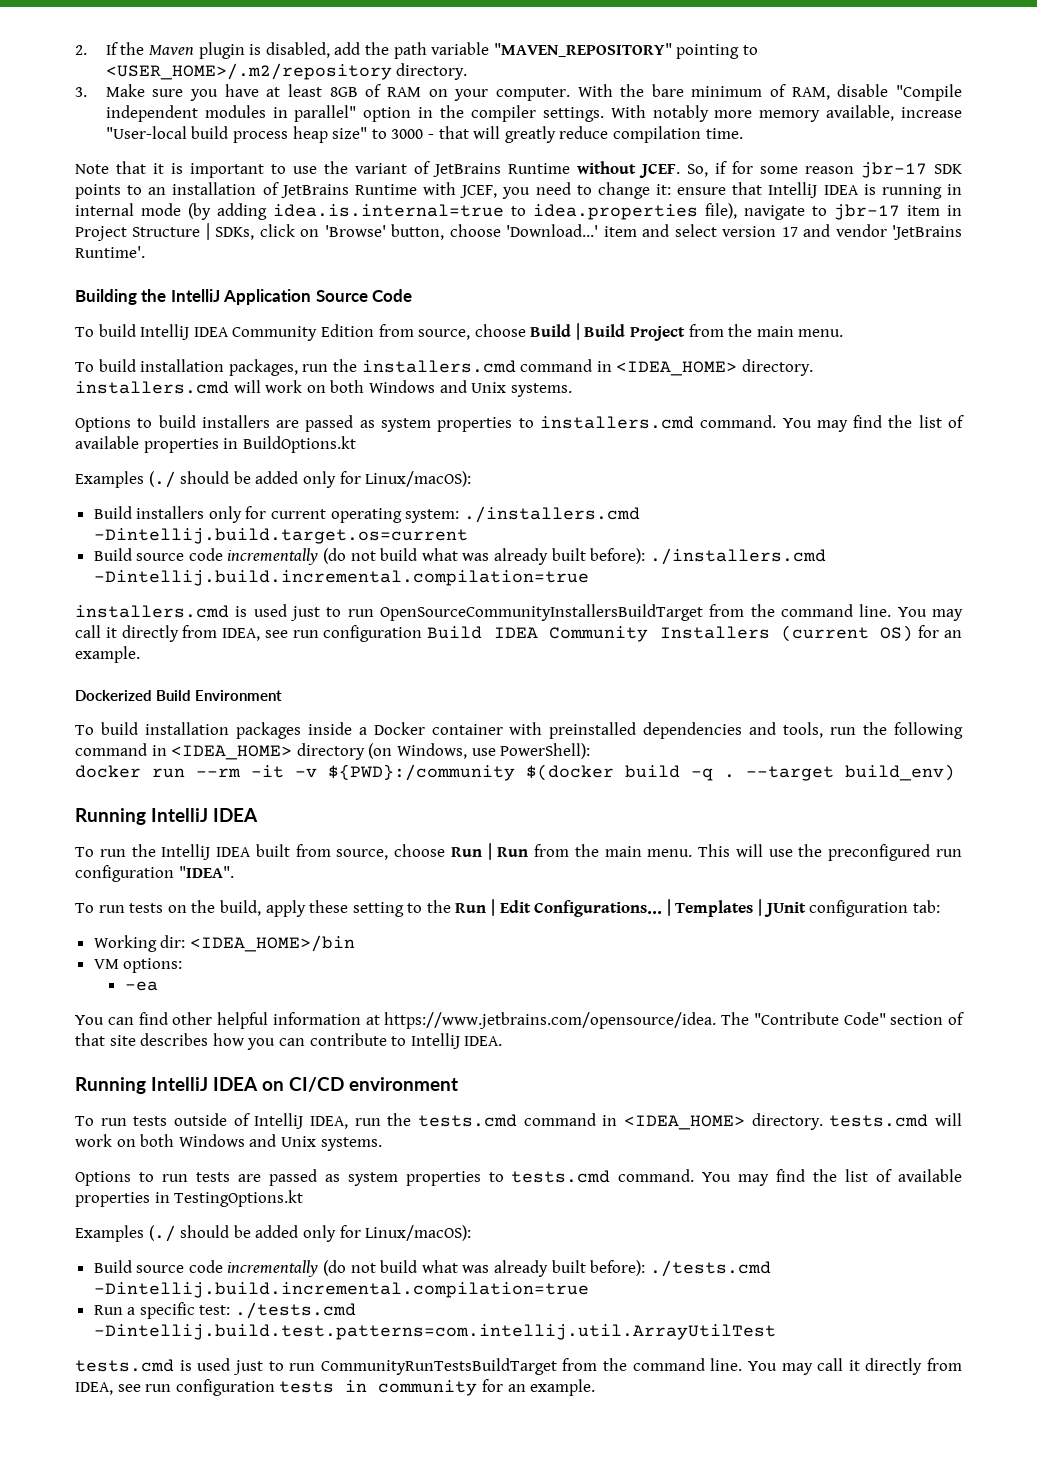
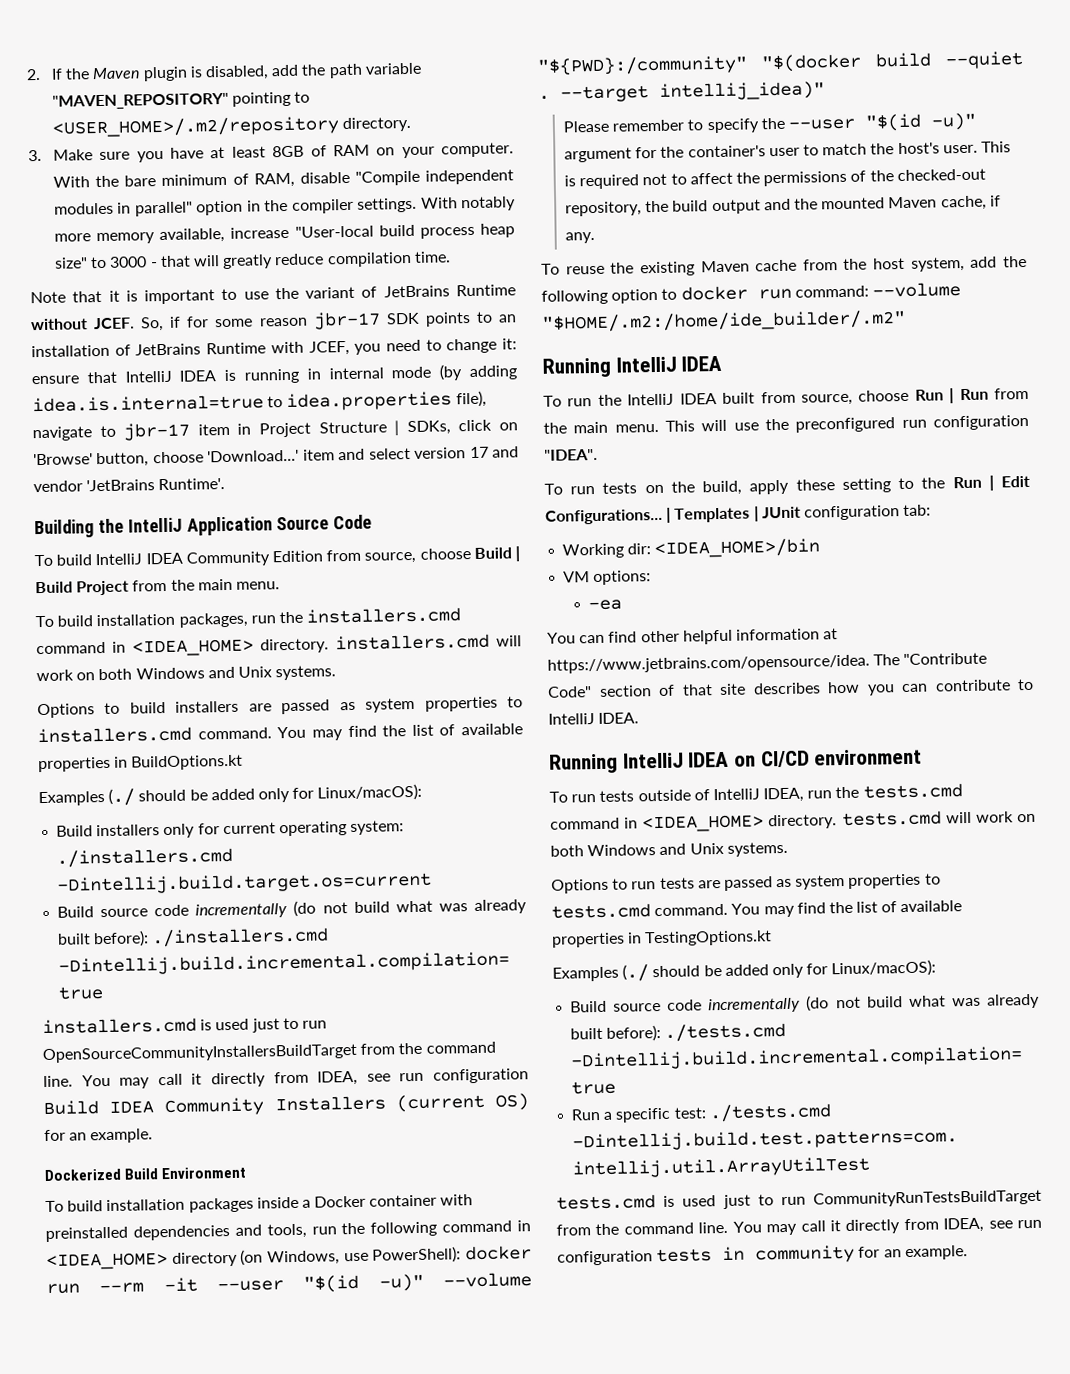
- To build installation packages inside a Docker container with preinstalled dependencies and tools, run the following command in <IDEA_HOME> directory (on Windows, use PowerShell):
- docker run --rm -it -v ${PWD}:/community $(docker build -q . --target build_env)
+ To build installation packages inside a Docker container with preinstalled dependencies and tools, run the following command in <IDEA_HOME> directory (on Windows, use PowerShell): docker run --rm -it --user "$(id -u)" --volume "${PWD}:/community" "$(docker build --quiet . --target intellij_idea)"
+ Please remember to specify the --user "$(id -u)" argument for the container's user to match the host's user. This is required not to affect the permissions of the checked-out repository, the build output and the mounted Maven cache, if any.
+ To reuse the existing Maven cache from the host system, add the following option to docker run command: --volume "$HOME/.m2:/home/ide_builder/.m2"

